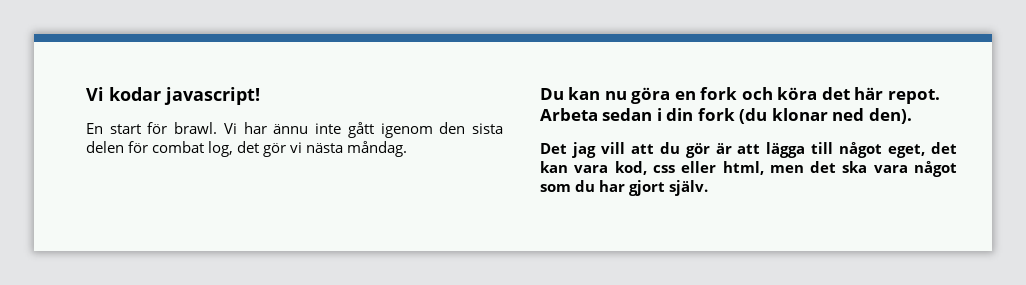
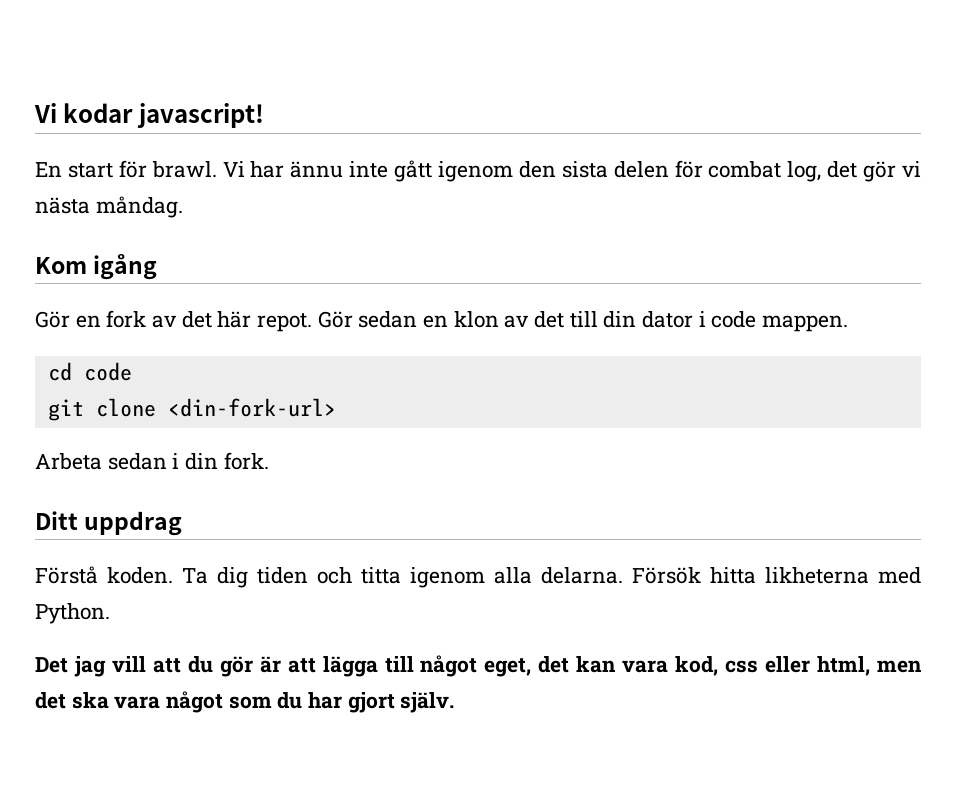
- Du kan nu göra en fork och köra det här repot. Arbeta sedan i din fork (du klonar ned den).
+ Kom igång
+ Gör en fork av det här repot. Gör sedan en klon av det till din dator i code mappen.
+ cd code
+ git clone <din-fork-url>
+ Arbeta sedan i din fork.
+ Ditt uppdrag
+ Förstå koden. Ta dig tiden och titta igenom alla delarna. Försök hitta likheterna med Python.

